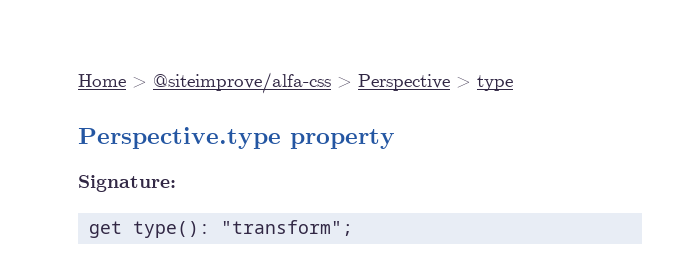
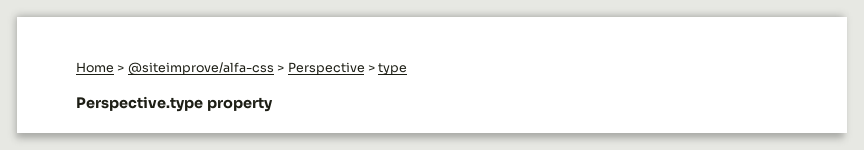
- Signature:
- get type(): "transform";

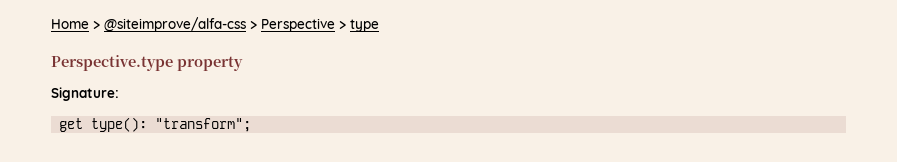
+ Signature:
+ get type(): "transform";

